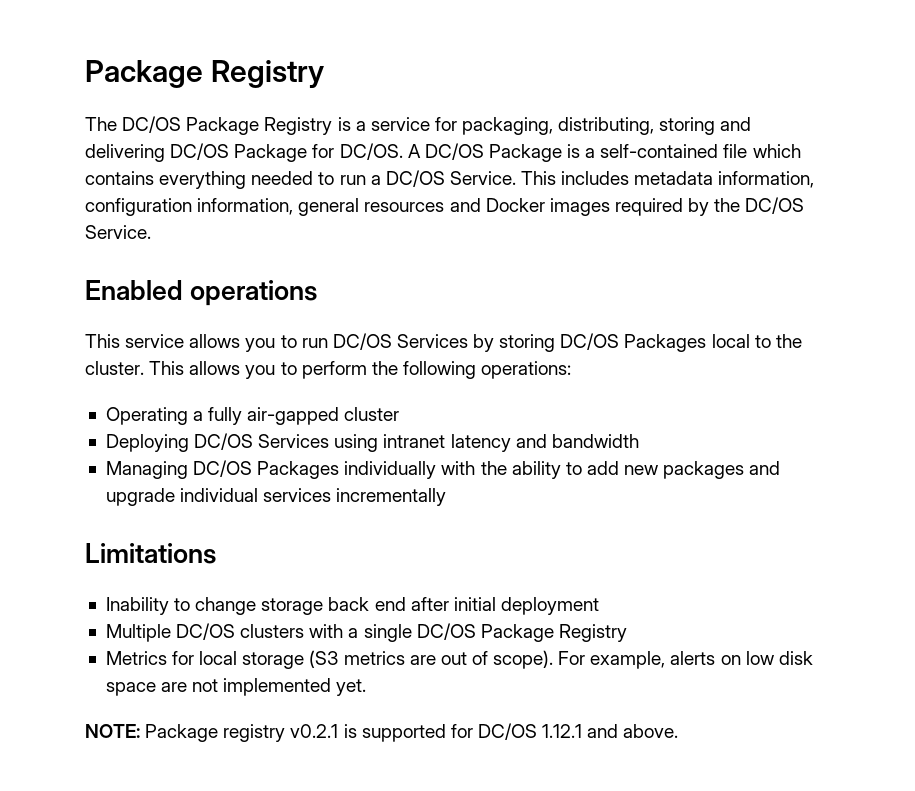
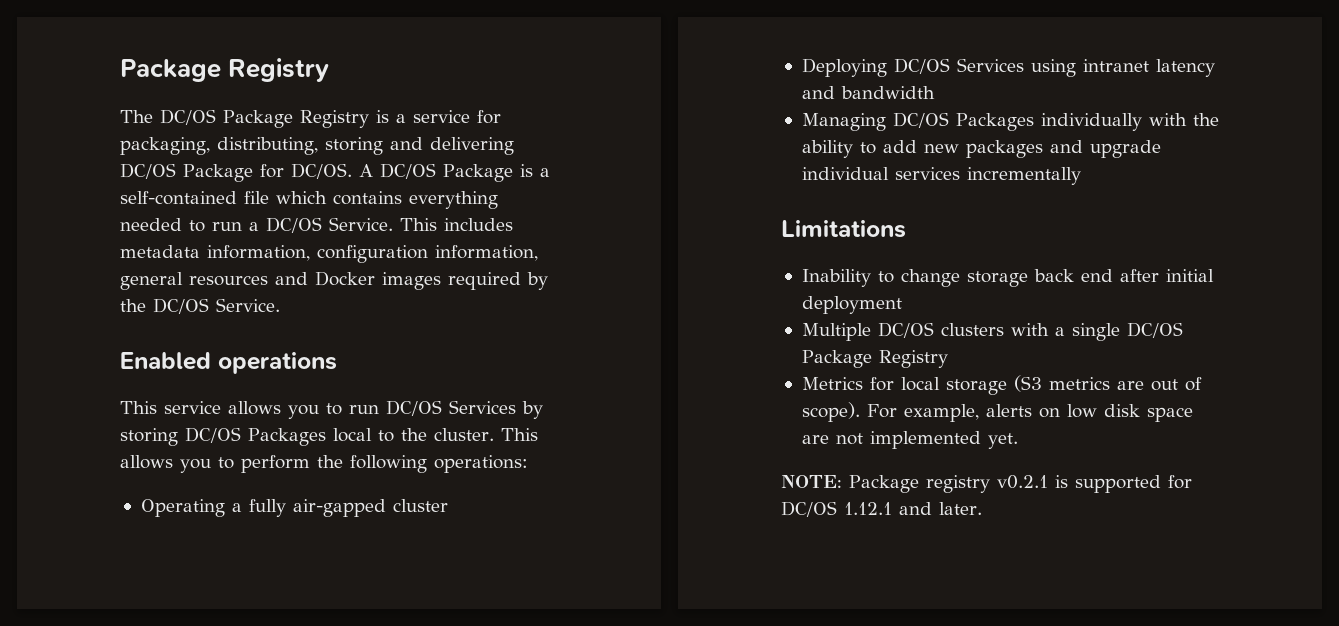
- NOTE: Package registry v0.2.1 is supported for DC/OS 1.12.1 and above.
+ NOTE: Package registry v0.2.1 is supported for DC/OS 1.12.1 and later.

